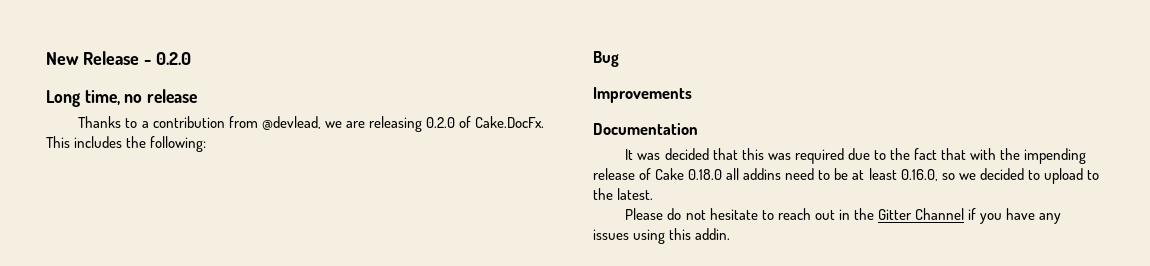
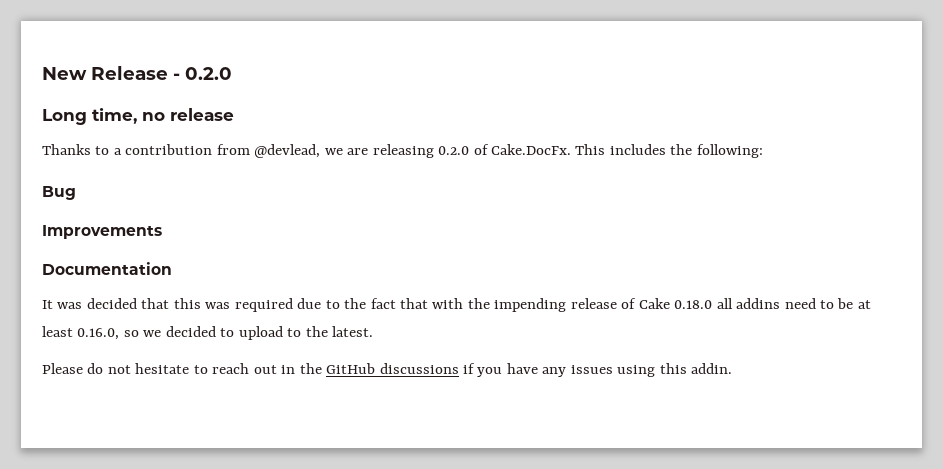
- Please do not hesitate to reach out in the Gitter Channel if you have any issues using this addin.
+ Please do not hesitate to reach out in the GitHub discussions if you have any issues using this addin.

